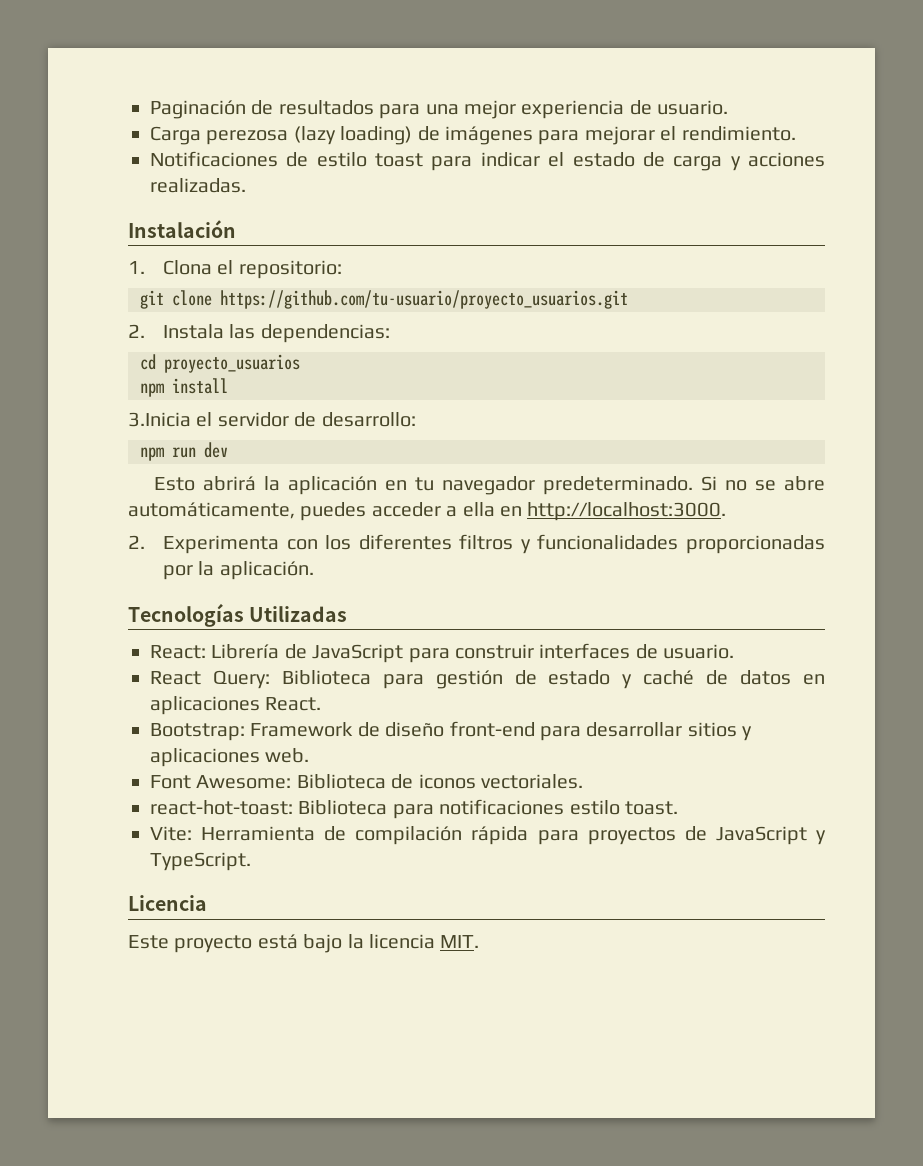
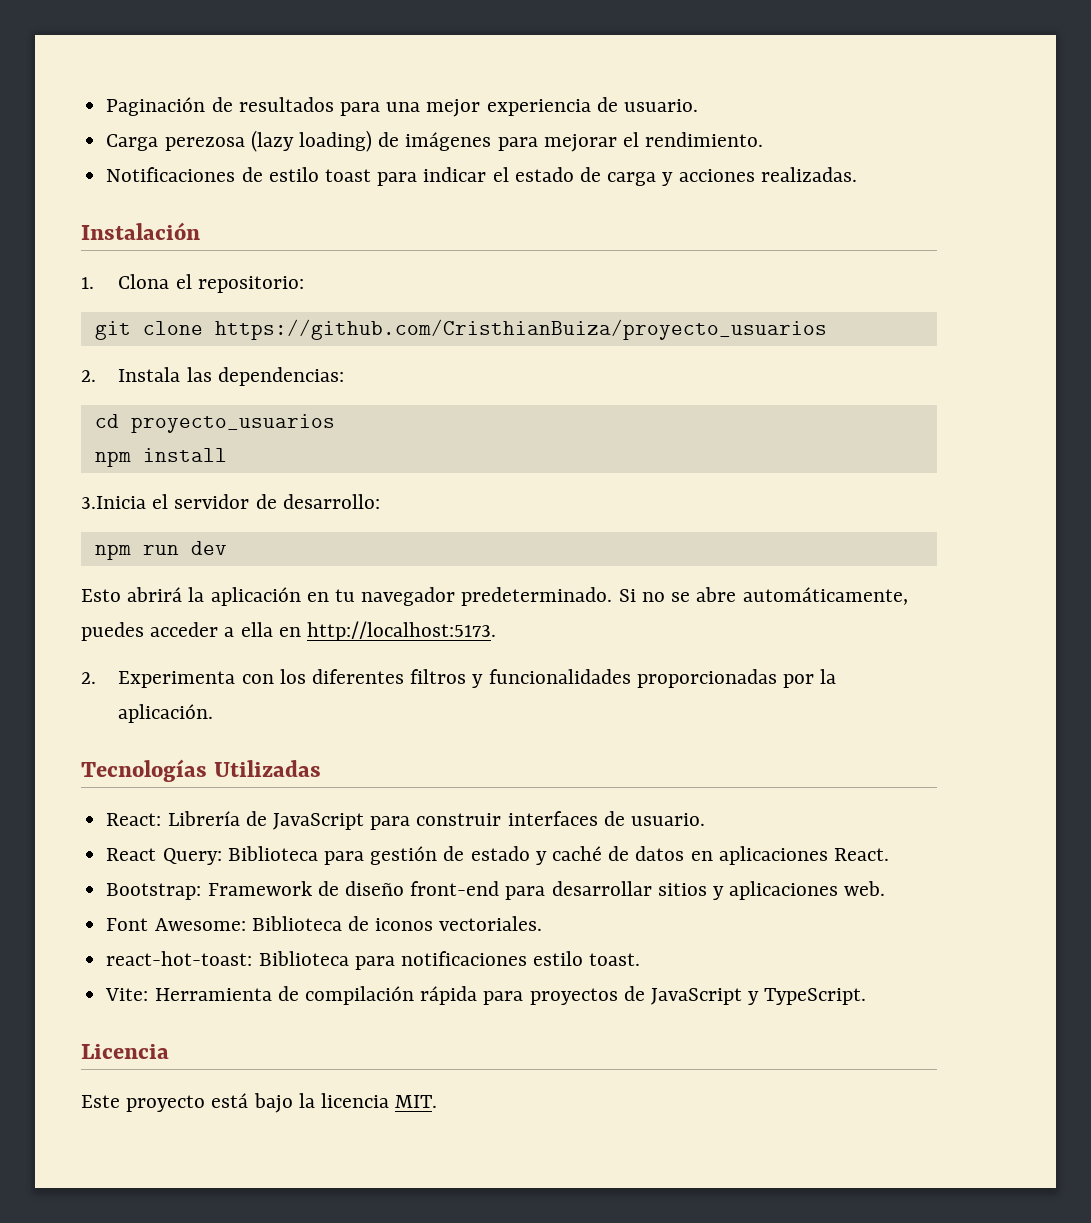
- git clone https://github.com/tu-usuario/proyecto_usuarios.git
+ git clone https://github.com/CristhianBuiza/proyecto_usuarios
- Si no se abre automáticamente, puedes acceder a ella en http://localhost:3000.
+ Si no se abre automáticamente, puedes acceder a ella en http://localhost:5173.

